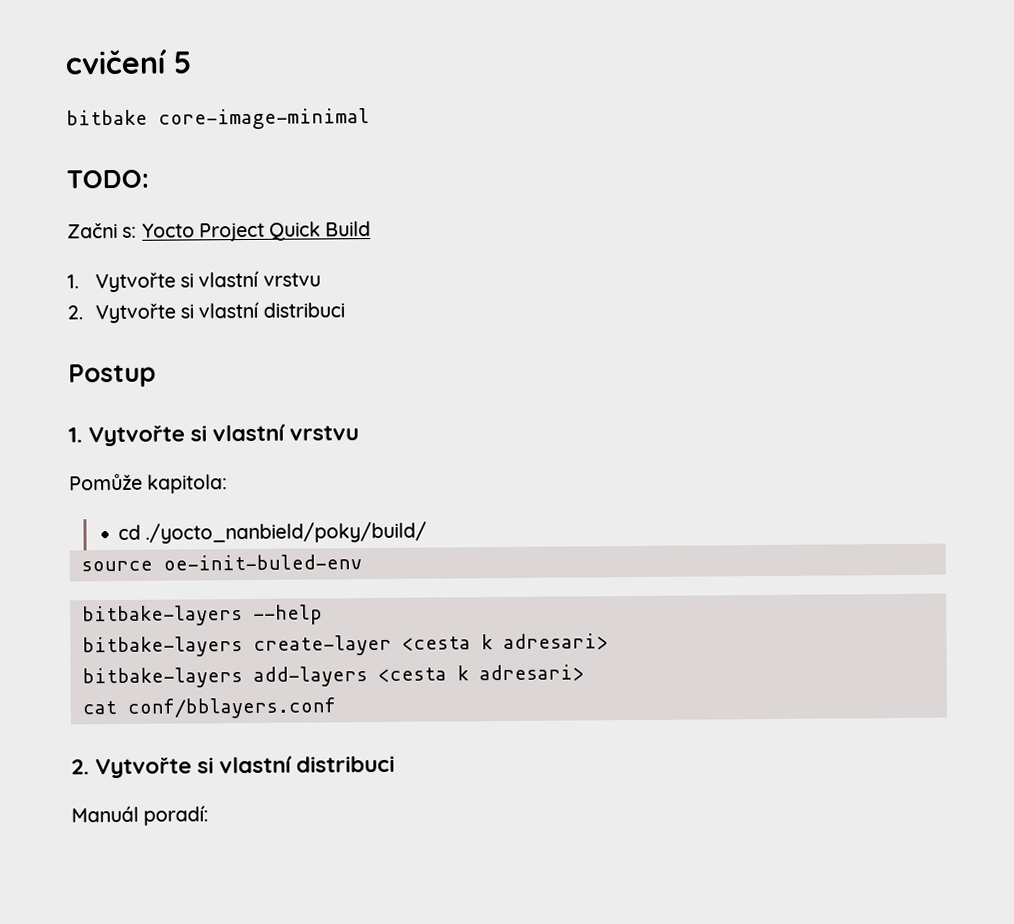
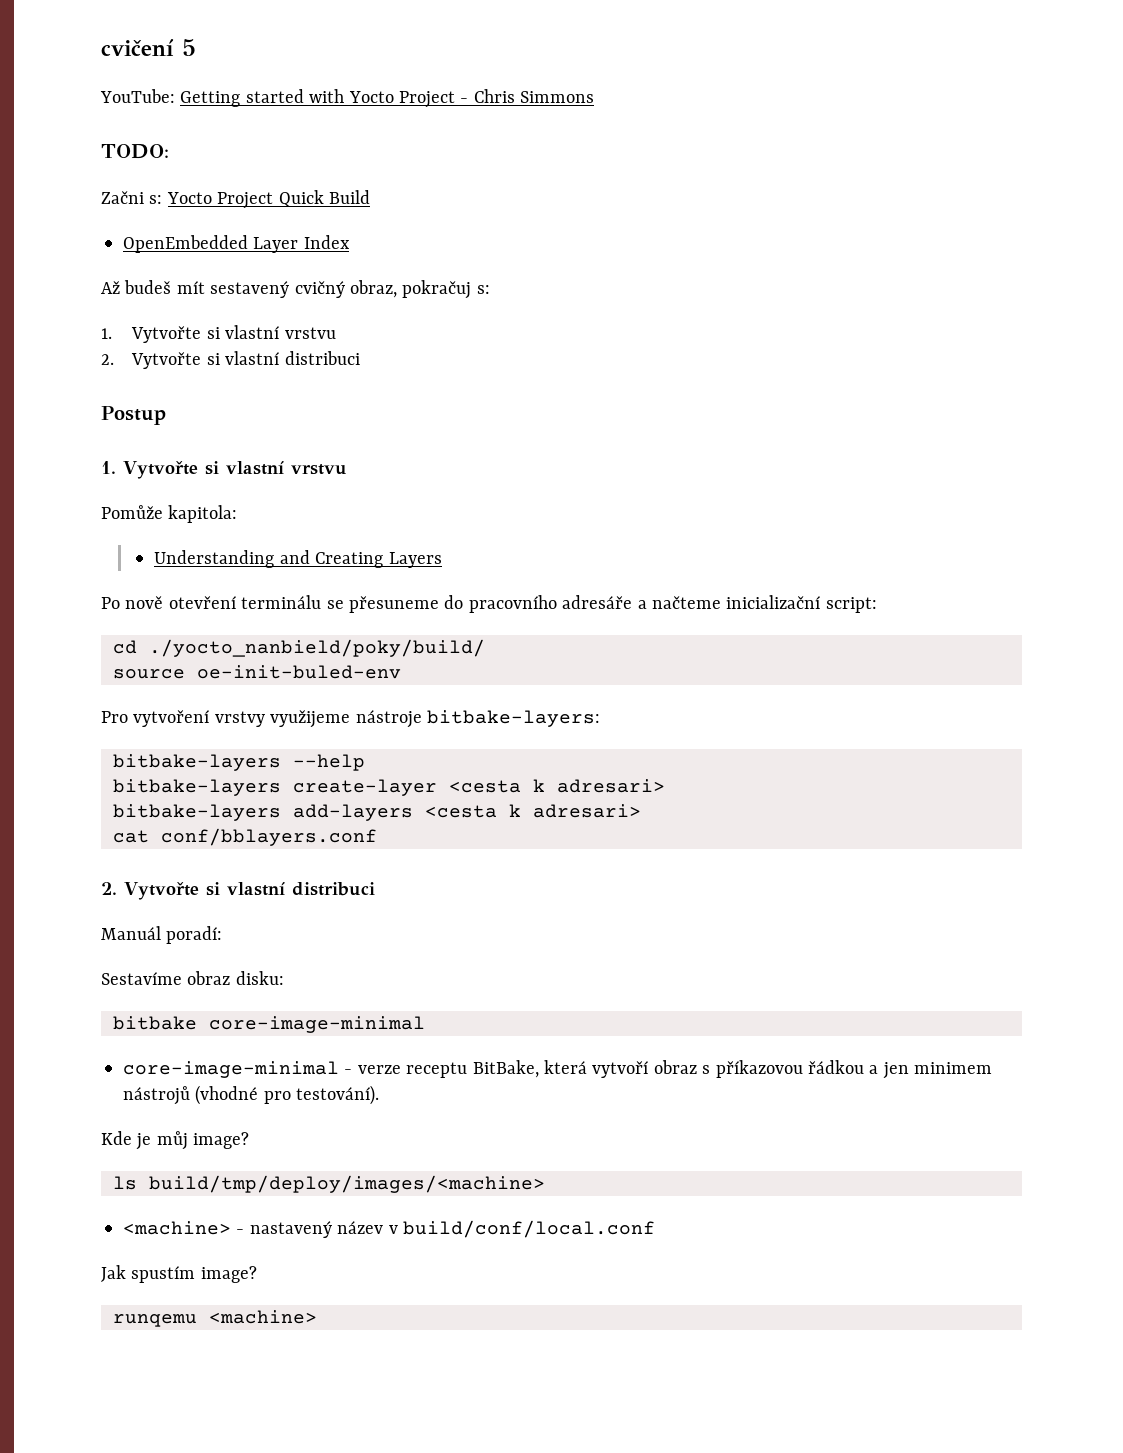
- bitbake core-image-minimal
+ YouTube: Getting started with Yocto Project - Chris Simmons
+ OpenEmbedded Layer Index
+ Až budeš mít sestavený cvičný obraz, pokračuj s:
+ Understanding and Creating Layers
+ Po nově otevření terminálu se přesuneme do pracovního adresáře a načteme inicializační script:
  cd ./yocto_nanbield/poky/build/
  source oe-init-buled-env
+ Pro vytvoření vrstvy využijeme nástroje bitbake-layers:
+ Sestavíme obraz disku:
+ bitbake core-image-minimal
+ core-image-minimal - verze receptu BitBake, která vytvoří obraz s příkazovou řádkou a jen minimem nástrojů (vhodné pro testování).
+ Kde je můj image?
+ ls build/tmp/deploy/images/<machine>
+ <machine> - nastavený název v build/conf/local.conf
+ Jak spustím image?
+ runqemu <machine>

